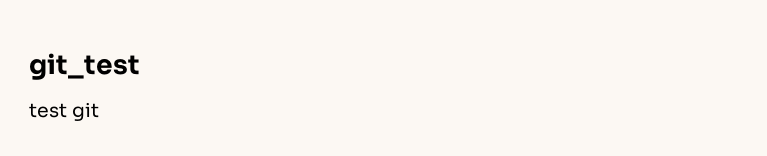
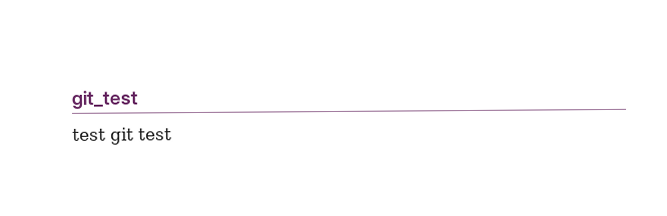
- test git
+ test git test

